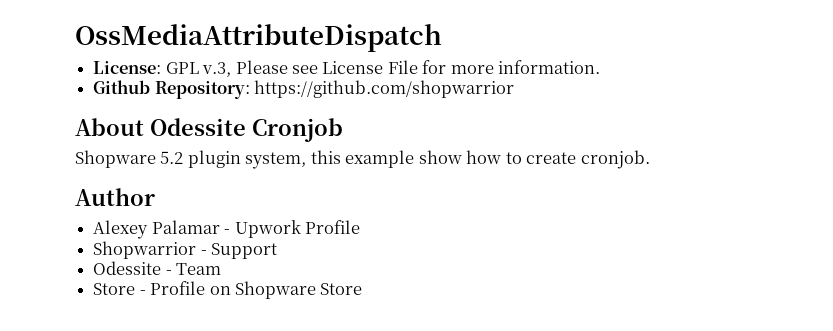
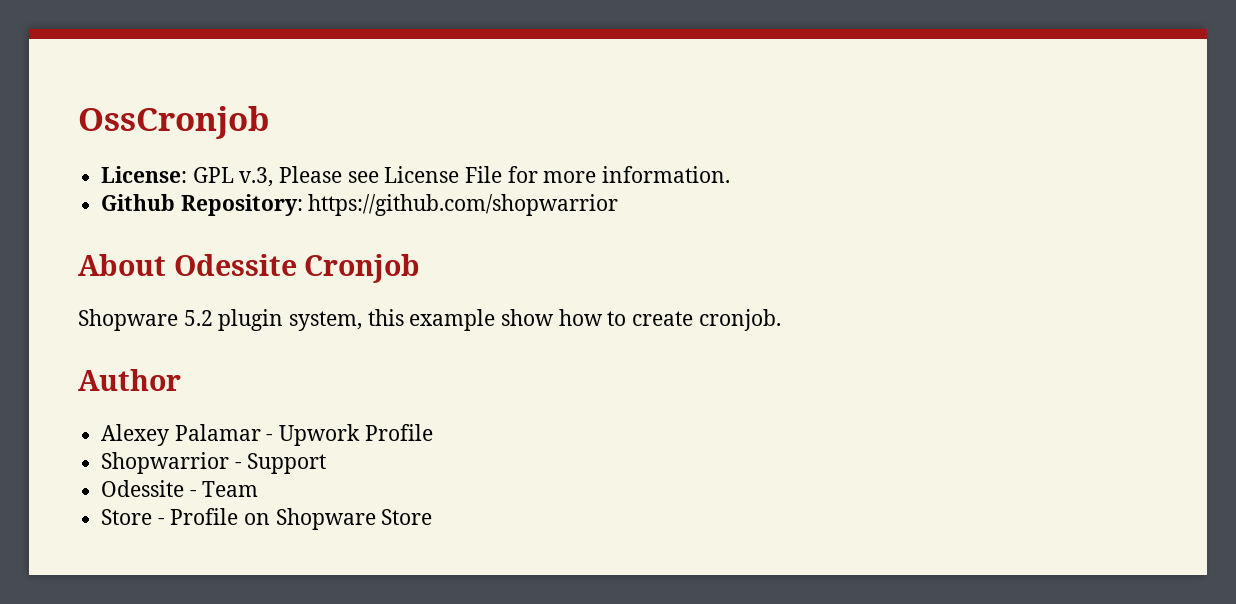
- OssMediaAttributeDispatch
+ OssCronjob

